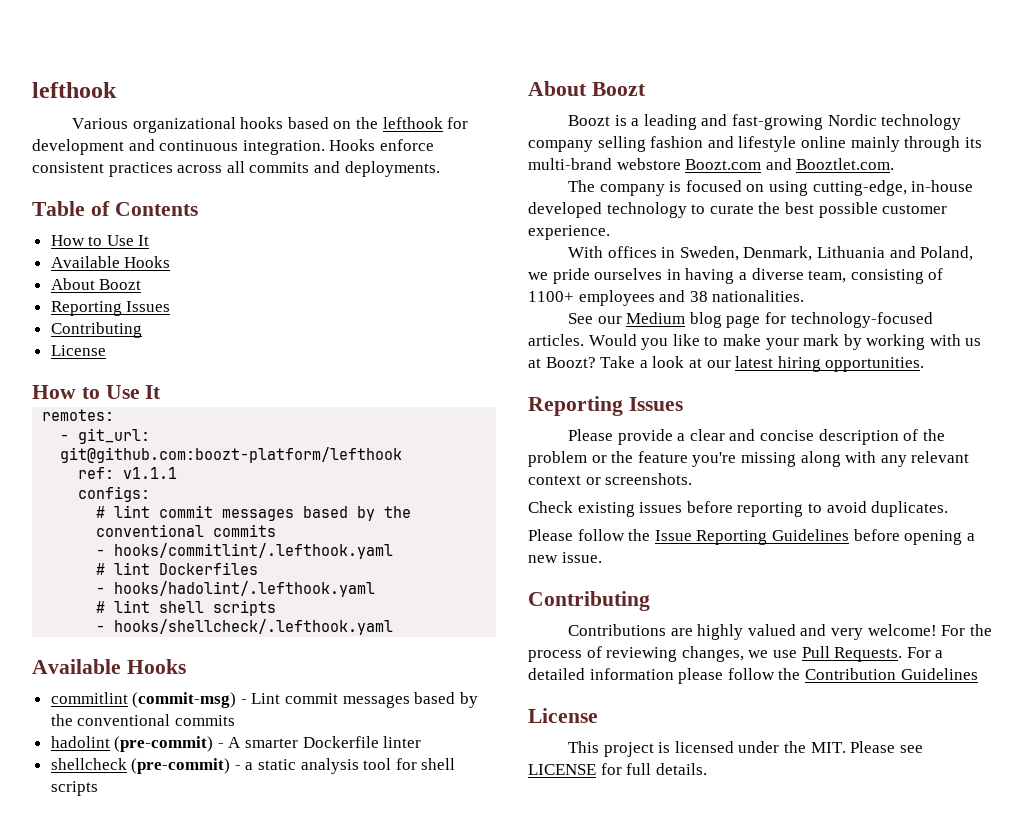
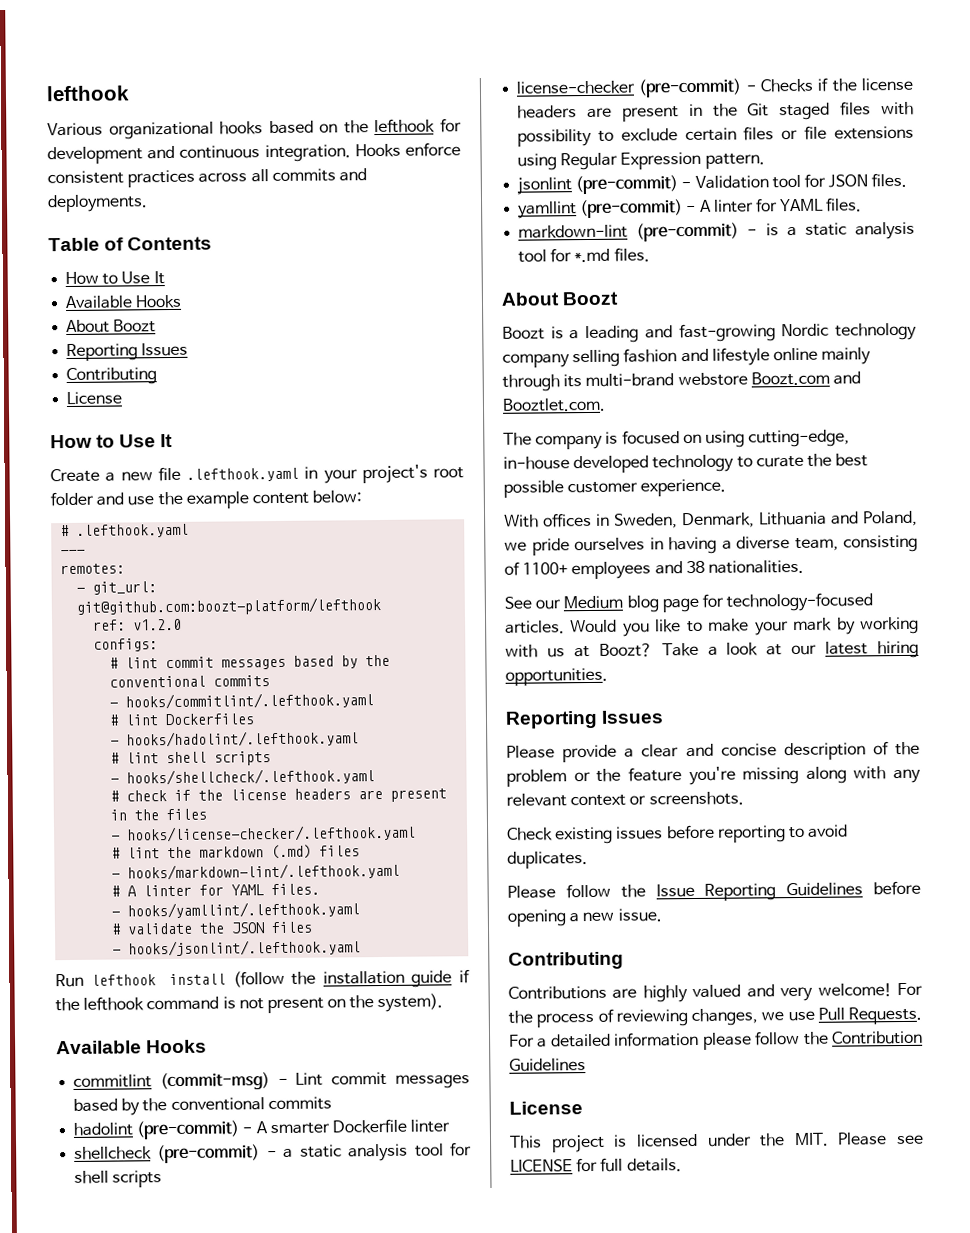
+ Create a new file .lefthook.yaml in your project's root folder and use the example content below:
+ # .lefthook.yaml
+ ---
- ref: v1.1.1
+ ref: v1.2.0
+ # check if the license headers are present in the files
+ - hooks/license-checker/.lefthook.yaml
+ # lint the markdown (.md) files
+ - hooks/markdown-lint/.lefthook.yaml
+ # A linter for YAML files.
+ - hooks/yamllint/.lefthook.yaml
+ # validate the JSON files
+ - hooks/jsonlint/.lefthook.yaml
+ Run lefthook install (follow the installation guide if the lefthook command is not present on the system).
+ license-checker (pre-commit) - Checks if the license headers are present in the Git staged files with possibility to exclude certain files or file extensions using Regular Expression pattern.
+ jsonlint (pre-commit) - Validation tool for JSON files.
+ yamllint (pre-commit) - A linter for YAML files.
+ markdown-lint (pre-commit) - is a static analysis tool for *.md files.

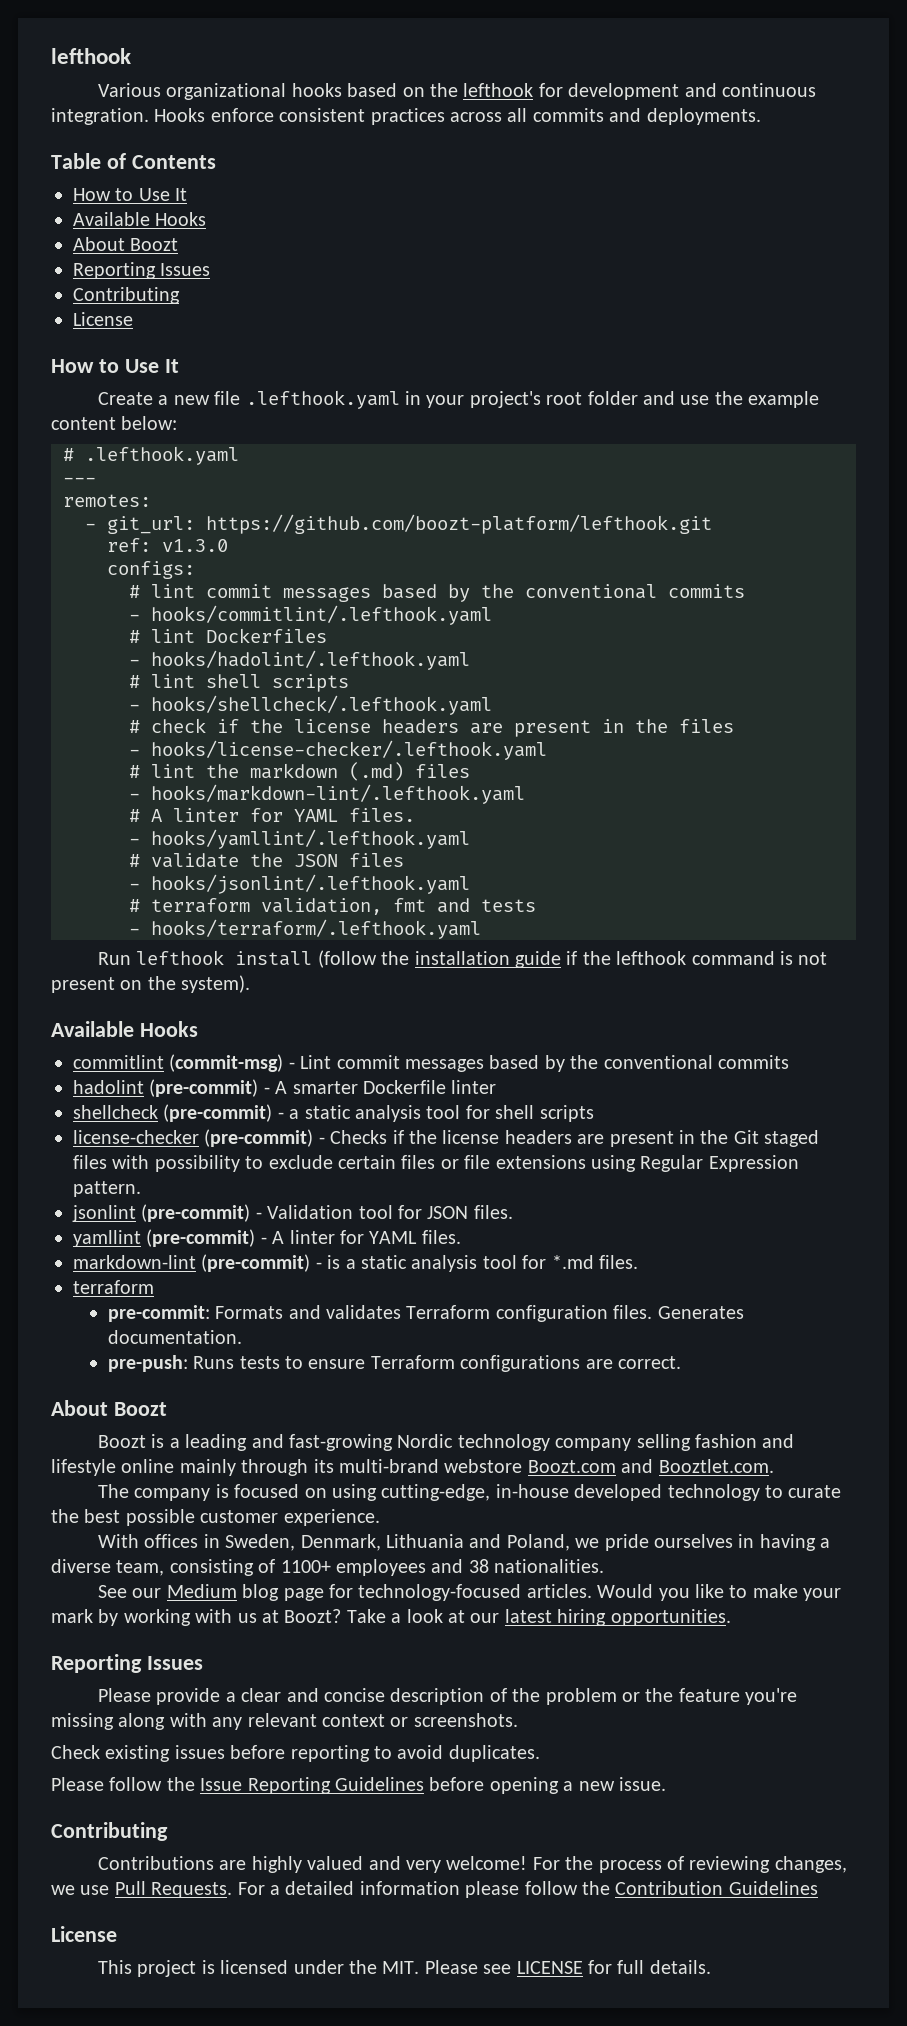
- - git_url: git@github.com:boozt-platform/lefthook
+ - git_url: https://github.com/boozt-platform/lefthook.git
- ref: v1.2.0
+ ref: v1.3.0
+ # terraform validation, fmt and tests
+ - hooks/terraform/.lefthook.yaml
  markdown-lint (pre-commit) - is a static analysis tool for *.md files.
+ terraform
+ pre-commit: Formats and validates Terraform configuration files. Generates documentation.
+ pre-push: Runs tests to ensure Terraform configurations are correct.

